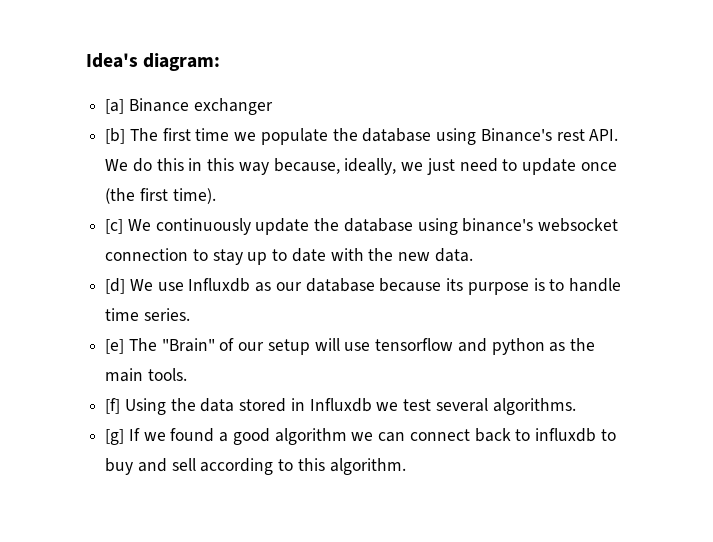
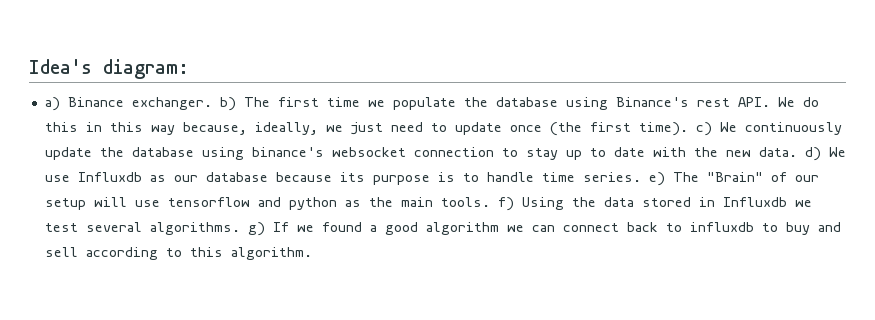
- [a] Binance exchanger
- [b] The first time we populate the database using Binance's rest API. We do this in this way because, ideally, we just need to update once (the first time).
- [c] We continuously update the database using binance's websocket connection to stay up to date with the new data.
- [d] We use Influxdb as our database because its purpose is to handle time series.
- [e] The "Brain" of our setup will use tensorflow and python as the main tools.
- [f] Using the data stored in Influxdb we test several algorithms.
- [g] If we found a good algorithm we can connect back to influxdb to buy and sell according to this algorithm.
+ a) Binance exchanger. b) The first time we populate the database using Binance's rest API. We do this in this way because, ideally, we just need to update once (the first time). c) We continuously update the database using binance's websocket connection to stay up to date with the new data. d) We use Influxdb as our database because its purpose is to handle time series. e) The "Brain" of our setup will use tensorflow and python as the main tools. f) Using the data stored in Influxdb we test several algorithms. g) If we found a good algorithm we can connect back to influxdb to buy and sell according to this algorithm.

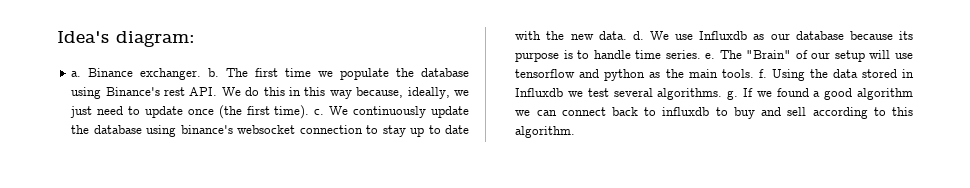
- a) Binance exchanger. b) The first time we populate the database using Binance's rest API. We do this in this way because, ideally, we just need to update once (the first time). c) We continuously update the database using binance's websocket connection to stay up to date with the new data. d) We use Influxdb as our database because its purpose is to handle time series. e) The "Brain" of our setup will use tensorflow and python as the main tools. f) Using the data stored in Influxdb we test several algorithms. g) If we found a good algorithm we can connect back to influxdb to buy and sell according to this algorithm.
+ a. Binance exchanger. b. The first time we populate the database using Binance's rest API. We do this in this way because, ideally, we just need to update once (the first time). c. We continuously update the database using binance's websocket connection to stay up to date with the new data. d. We use Influxdb as our database because its purpose is to handle time series. e. The "Brain" of our setup will use tensorflow and python as the main tools. f. Using the data stored in Influxdb we test several algorithms. g. If we found a good algorithm we can connect back to influxdb to buy and sell according to this algorithm.

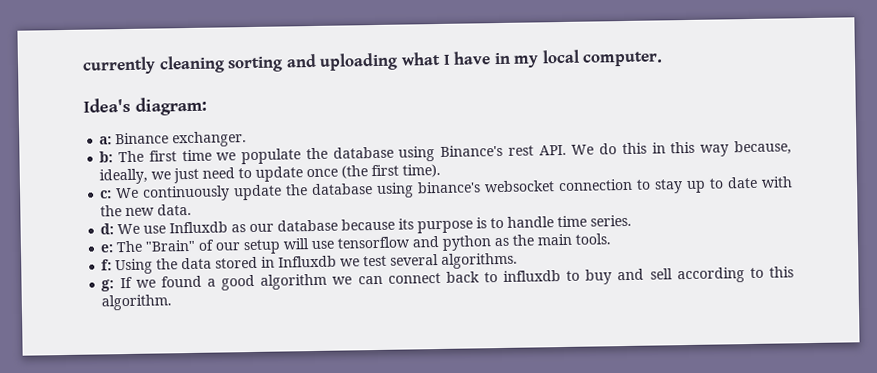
+ currently cleaning sorting and uploading what I have in my local computer.
- a.
+ a:
- Binance exchanger. b.
+ Binance exchanger.
+ b:
- The first time we populate the database using Binance's rest API. We do this in this way because, ideally, we just need to update once (the first time). c.
+ The first time we populate the database using Binance's rest API. We do this in this way because, ideally, we just need to update once (the first time).
+ c:
- We continuously update the database using binance's websocket connection to stay up to date with the new data. d.
+ We continuously update the database using binance's websocket connection to stay up to date with the new data.
+ d:
- We use Influxdb as our database because its purpose is to handle time series. e.
+ We use Influxdb as our database because its purpose is to handle time series.
+ e:
- The "Brain" of our setup will use tensorflow and python as the main tools. f.
+ The "Brain" of our setup will use tensorflow and python as the main tools.
+ f:
- Using the data stored in Influxdb we test several algorithms. g.
+ Using the data stored in Influxdb we test several algorithms.
+ g:

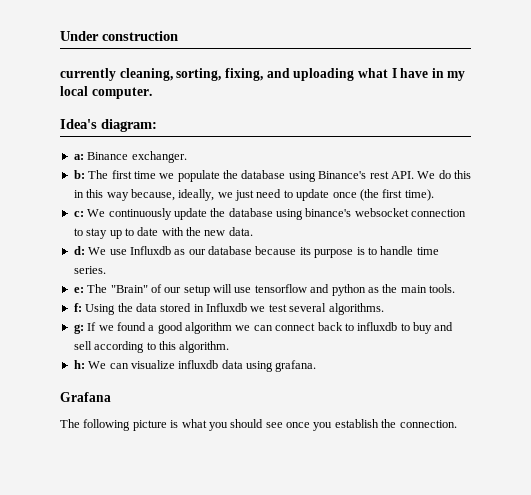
- currently cleaning sorting and uploading what I have in my local computer.
+ Under construction
+ currently cleaning, sorting, fixing, and uploading what I have in my local computer.
+ h: We can visualize influxdb data using grafana.
+ Grafana
+ The following picture is what you should see once you establish the connection.

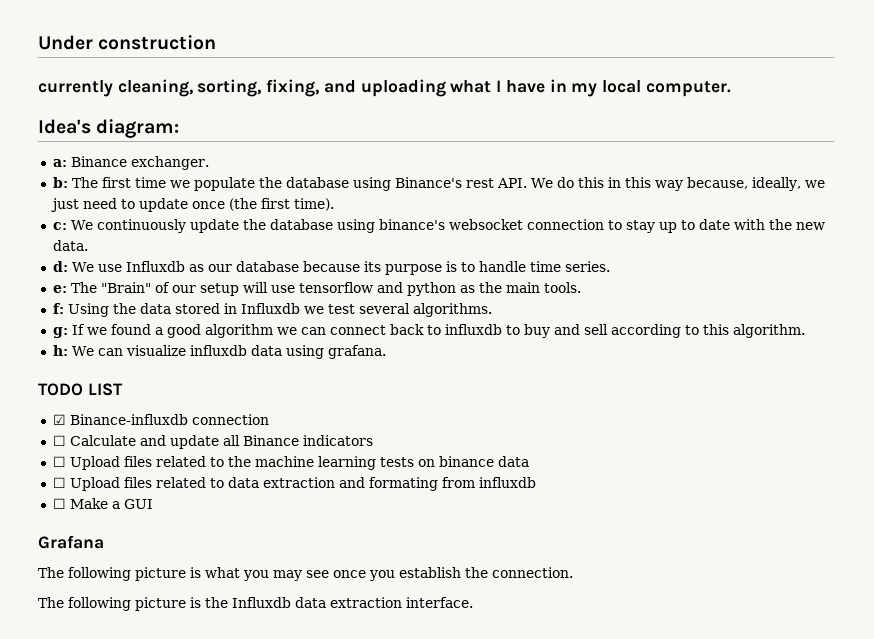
+ TODO LIST
+ ☑ Binance-influxdb connection
+ ☐ Calculate and update all Binance indicators
+ ☐ Upload files related to the machine learning tests on binance data
+ ☐ Upload files related to data extraction and formating from influxdb
+ ☐ Make a GUI
- The following picture is what you should see once you establish the connection.
+ The following picture is what you may see once you establish the connection.
+ The following picture is the Influxdb data extraction interface.

